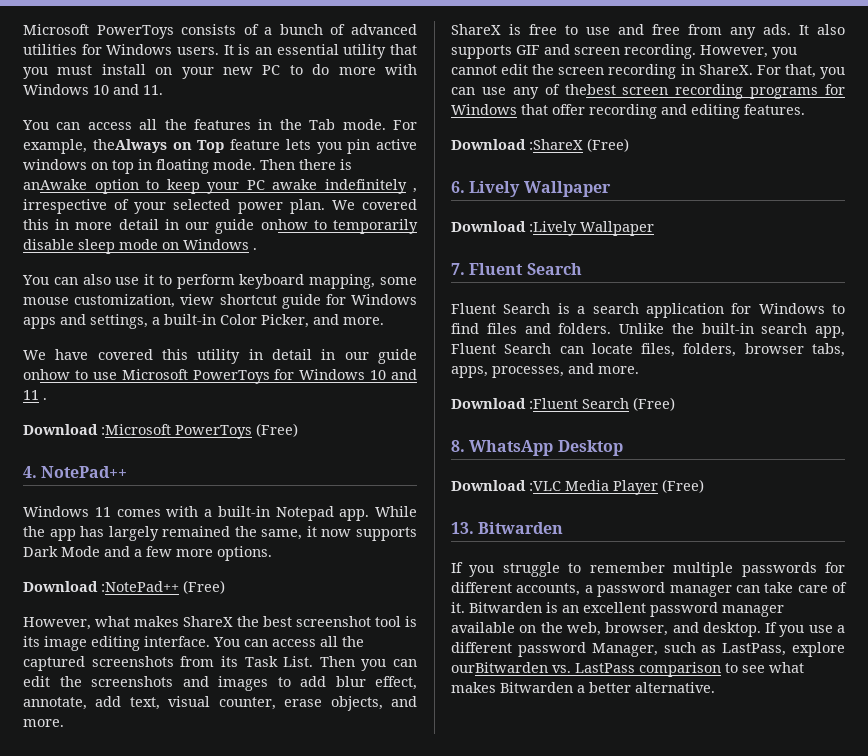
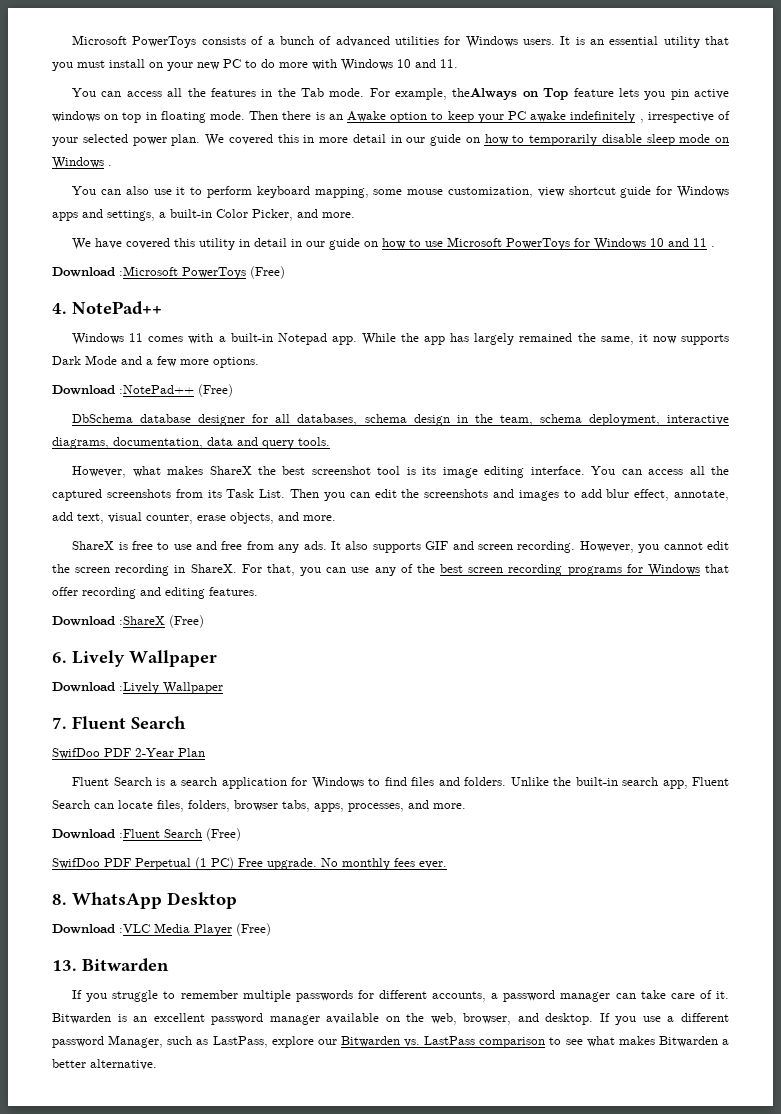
- Then there is anAwake option to keep your PC awake indefinitely , irrespective of your selected power plan.
+ Then there is an Awake option to keep your PC awake indefinitely , irrespective of your selected power plan.
- We covered this in more detail in our guide onhow to temporarily disable sleep mode on Windows .
+ We covered this in more detail in our guide on how to temporarily disable sleep mode on Windows .
- We have covered this utility in detail in our guide onhow to use Microsoft PowerToys for Windows 10 and 11 .
+ We have covered this utility in detail in our guide on how to use Microsoft PowerToys for Windows 10 and 11 .
+ DbSchema database designer for all databases, schema design in the team, schema deployment, interactive diagrams, documentation, data and query tools.
- For that, you can use any of thebest screen recording programs for Windows that offer recording and editing features.
+ For that, you can use any of the best screen recording programs for Windows that offer recording and editing features.
+ SwifDoo PDF 2-Year Plan
+ SwifDoo PDF Perpetual (1 PC) Free upgrade. No monthly fees ever.
- If you use a different password Manager, such as LastPass, explore ourBitwarden vs. LastPass comparison to see what makes Bitwarden a better alternative.
+ If you use a different password Manager, such as LastPass, explore our Bitwarden vs. LastPass comparison to see what makes Bitwarden a better alternative.

